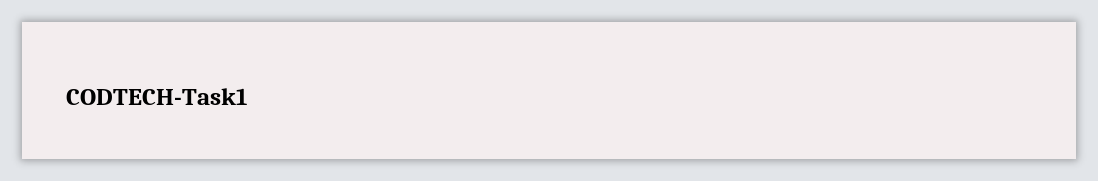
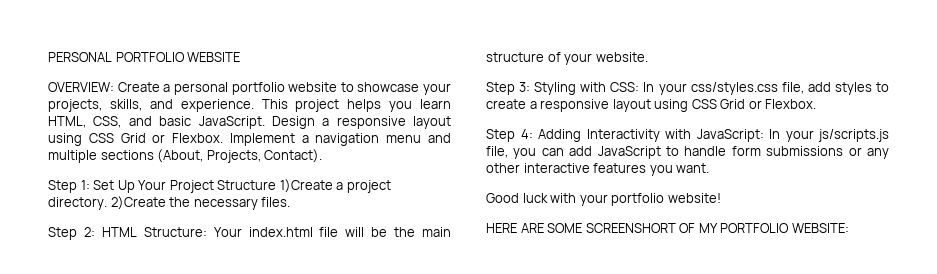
- CODTECH-Task1
+ PERSONAL PORTFOLIO WEBSITE
+ OVERVIEW: Create a personal portfolio website to showcase your projects, skills, and experience. This project helps you learn HTML, CSS, and basic JavaScript. Design a responsive layout using CSS Grid or Flexbox. Implement a navigation menu and multiple sections (About, Projects, Contact).
+ Step 1: Set Up Your Project Structure 1)Create a project directory. 2)Create the necessary files.
+ Step 2: HTML Structure: Your index.html file will be the main structure of your website.
+ Step 3: Styling with CSS: In your css/styles.css file, add styles to create a responsive layout using CSS Grid or Flexbox.
+ Step 4: Adding Interactivity with JavaScript: In your js/scripts.js file, you can add JavaScript to handle form submissions or any other interactive features you want.
+ Good luck with your portfolio website!
+ HERE ARE SOME SCREENSHORT OF MY PORTFOLIO WEBSITE:

